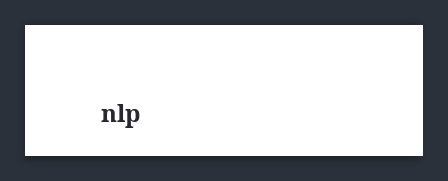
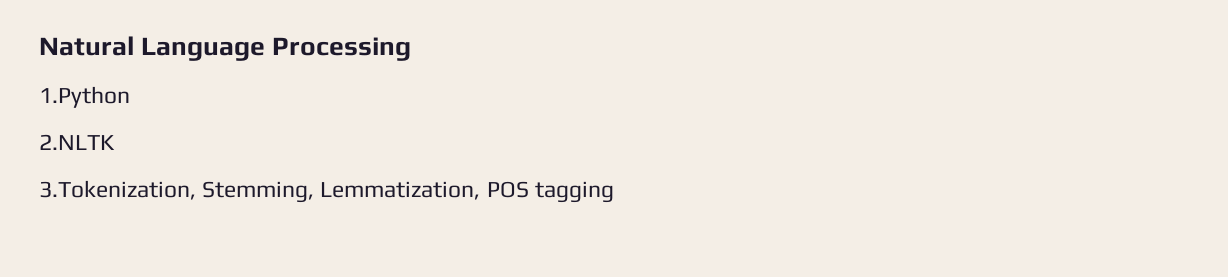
- nlp
+ Natural Language Processing
+ 1.Python
+ 2.NLTK
+ 3.Tokenization, Stemming, Lemmatization, POS tagging

